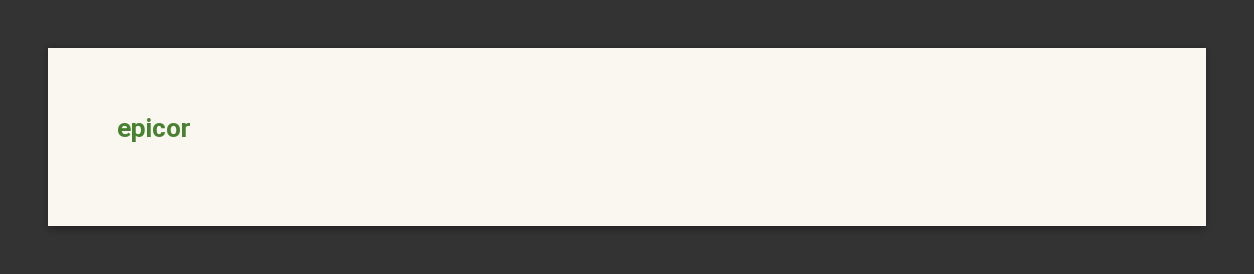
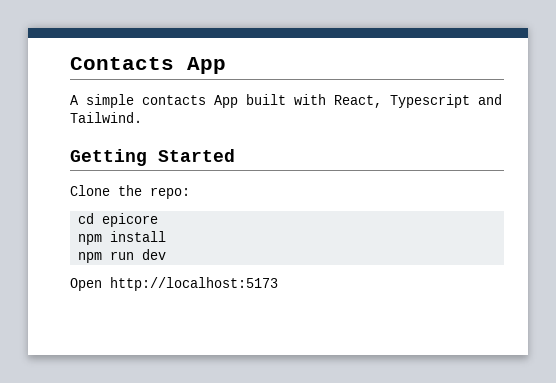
- epicor
+ Contacts App
+ A simple contacts App built with React, Typescript and Tailwind.
+ Getting Started
+ Clone the repo:
+ cd epicore
+ npm install
+ npm run dev
+ Open http://localhost:5173

